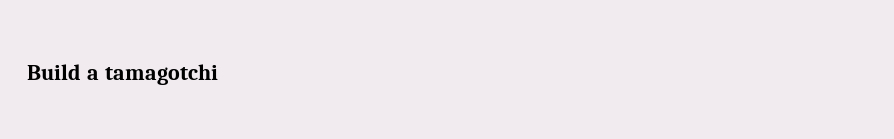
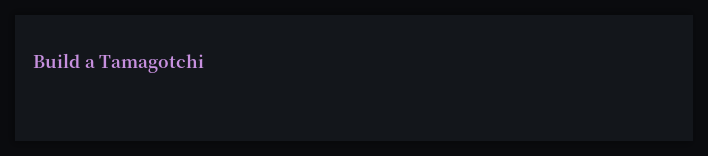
- Build a tamagotchi
+ Build a Tamagotchi

